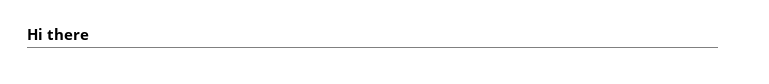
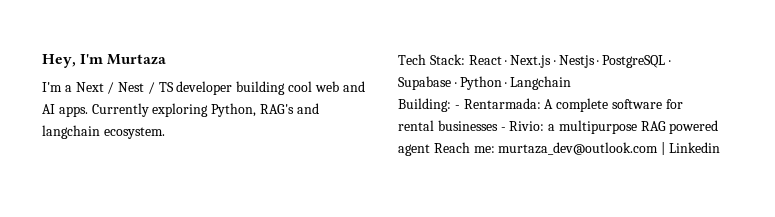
- Hi there
+ Hey, I'm Murtaza
+ I'm a Next / Nest / TS developer building cool web and AI apps. Currently exploring Python, RAG's and langchain ecosystem.
+ Tech Stack: React · Next.js · Nestjs · PostgreSQL · Supabase · Python · Langchain
+ Building: - Rentarmada: A complete software for rental businesses - Rivio: a multipurpose RAG powered agent Reach me: murtaza_dev@outlook.com | Linkedin

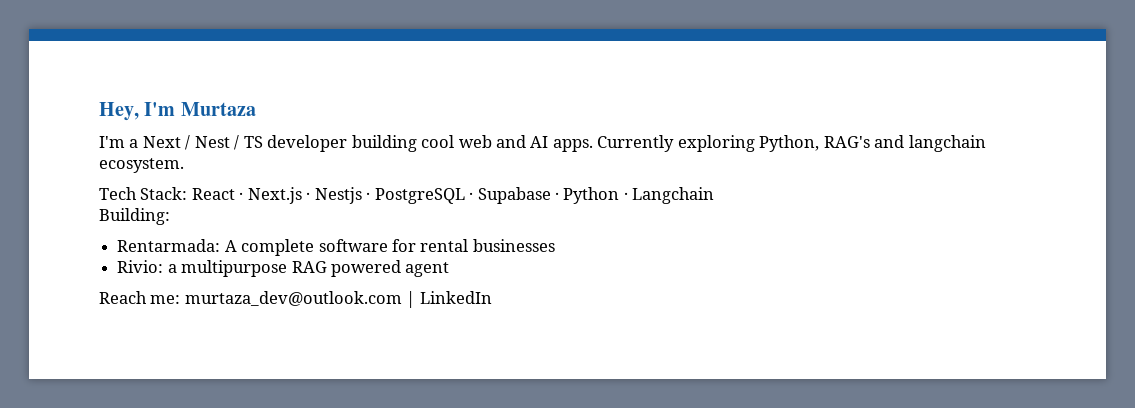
- Building: - Rentarmada: A complete software for rental businesses - Rivio: a multipurpose RAG powered agent Reach me: murtaza_dev@outlook.com | Linkedin
+ Building:
+ Rentarmada: A complete software for rental businesses
+ Rivio: a multipurpose RAG powered agent
+ Reach me: murtaza_dev@outlook.com | LinkedIn

